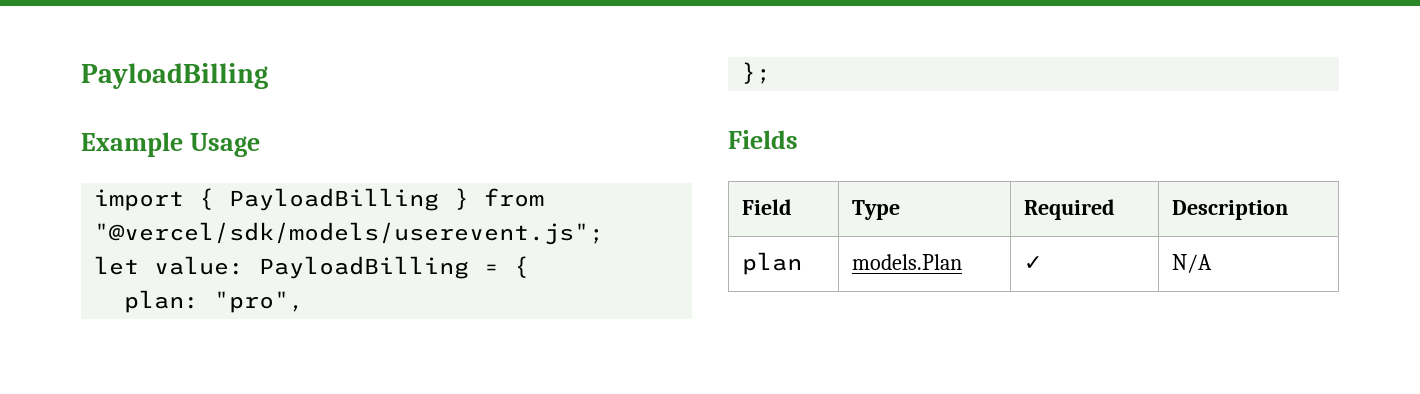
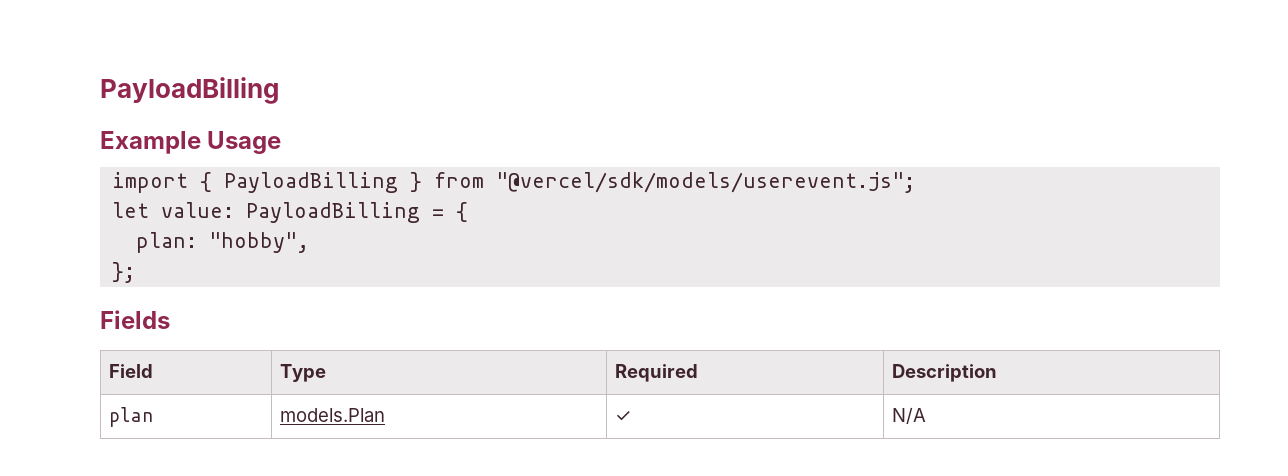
- plan: "pro",
+ plan: "hobby",

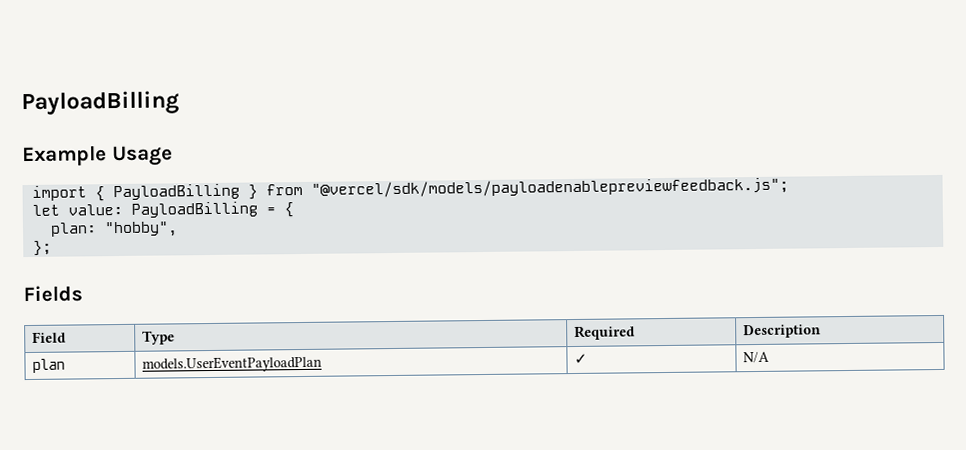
- import { PayloadBilling } from "@vercel/sdk/models/userevent.js";
+ import { PayloadBilling } from "@vercel/sdk/models/payloadenablepreviewfeedback.js";
- plan | models.Plan | ✓ | N/A
+ plan | models.UserEventPayloadPlan | ✓ | N/A

